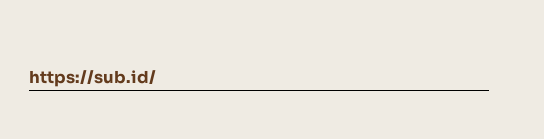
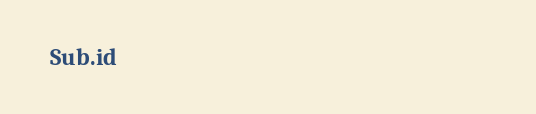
- https://sub.id/
+ Sub.id

